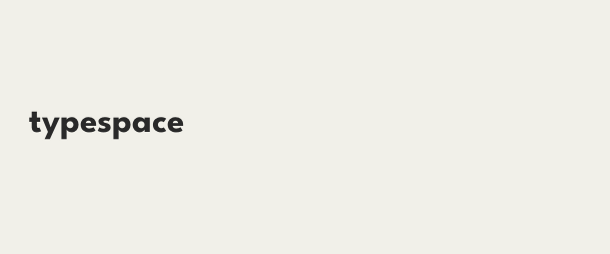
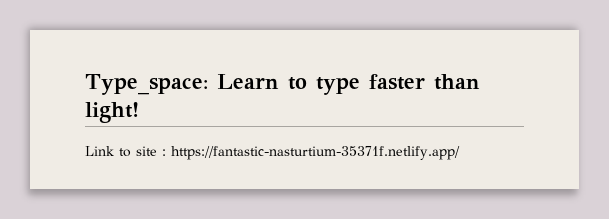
- typespace
+ Type_space: Learn to type faster than light!
+ Link to site : https://fantastic-nasturtium-35371f.netlify.app/

